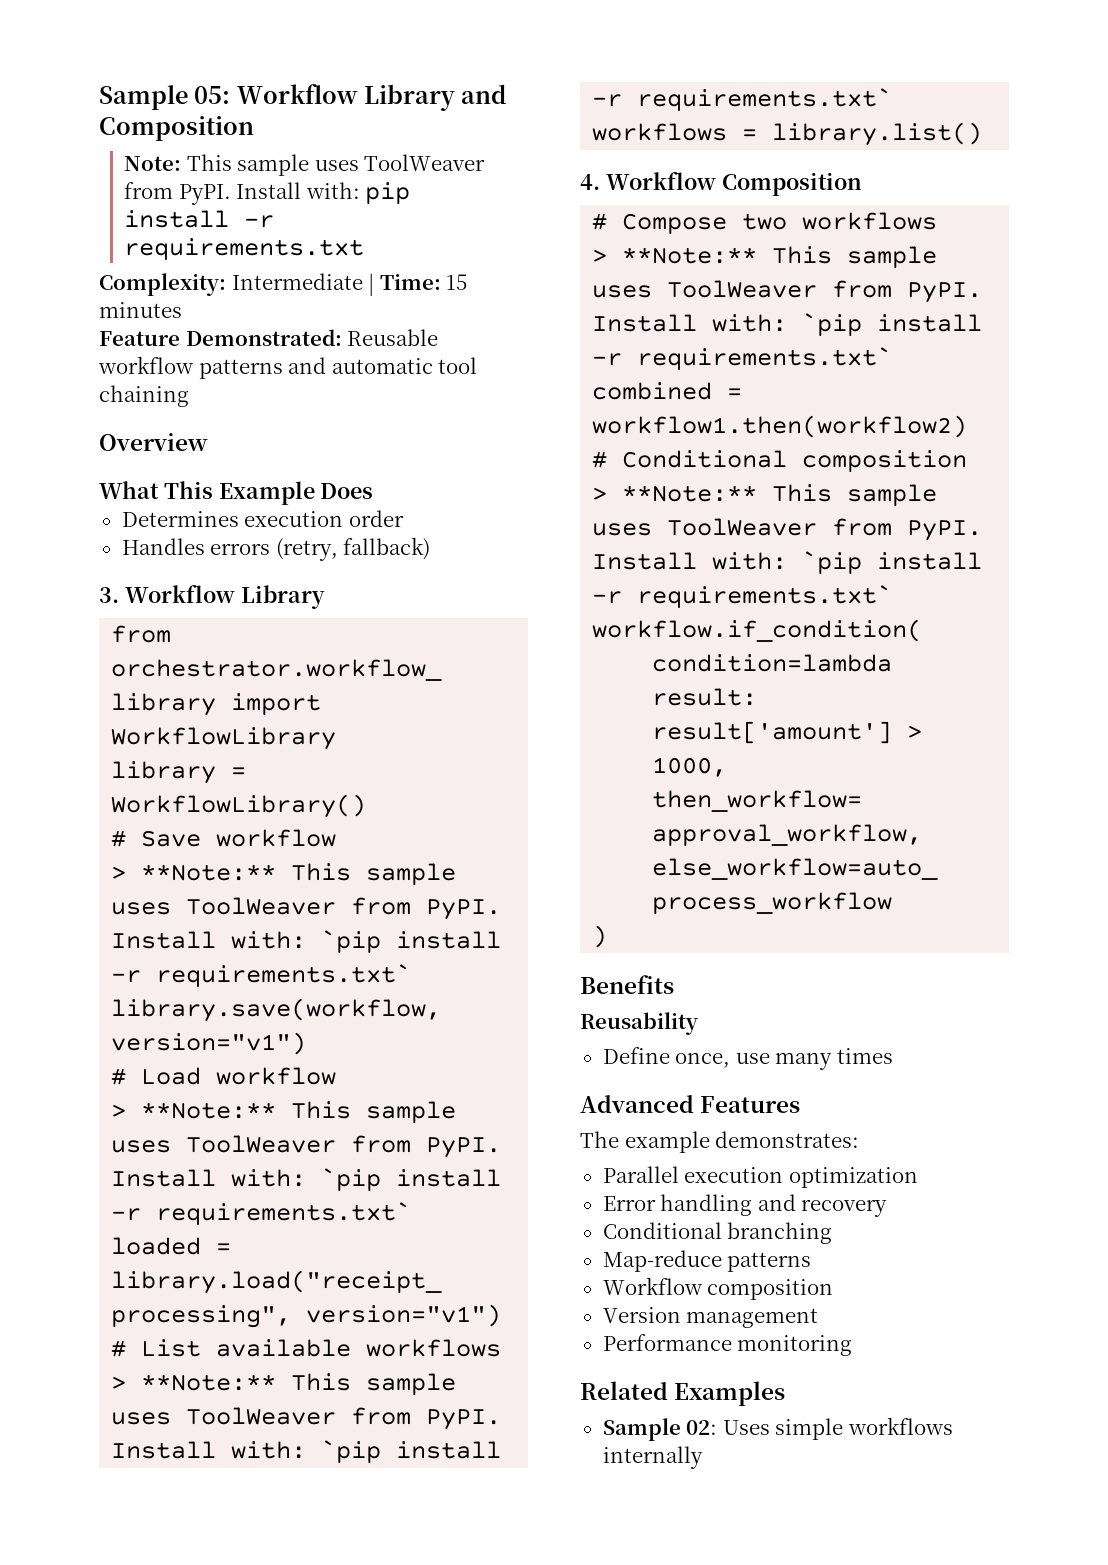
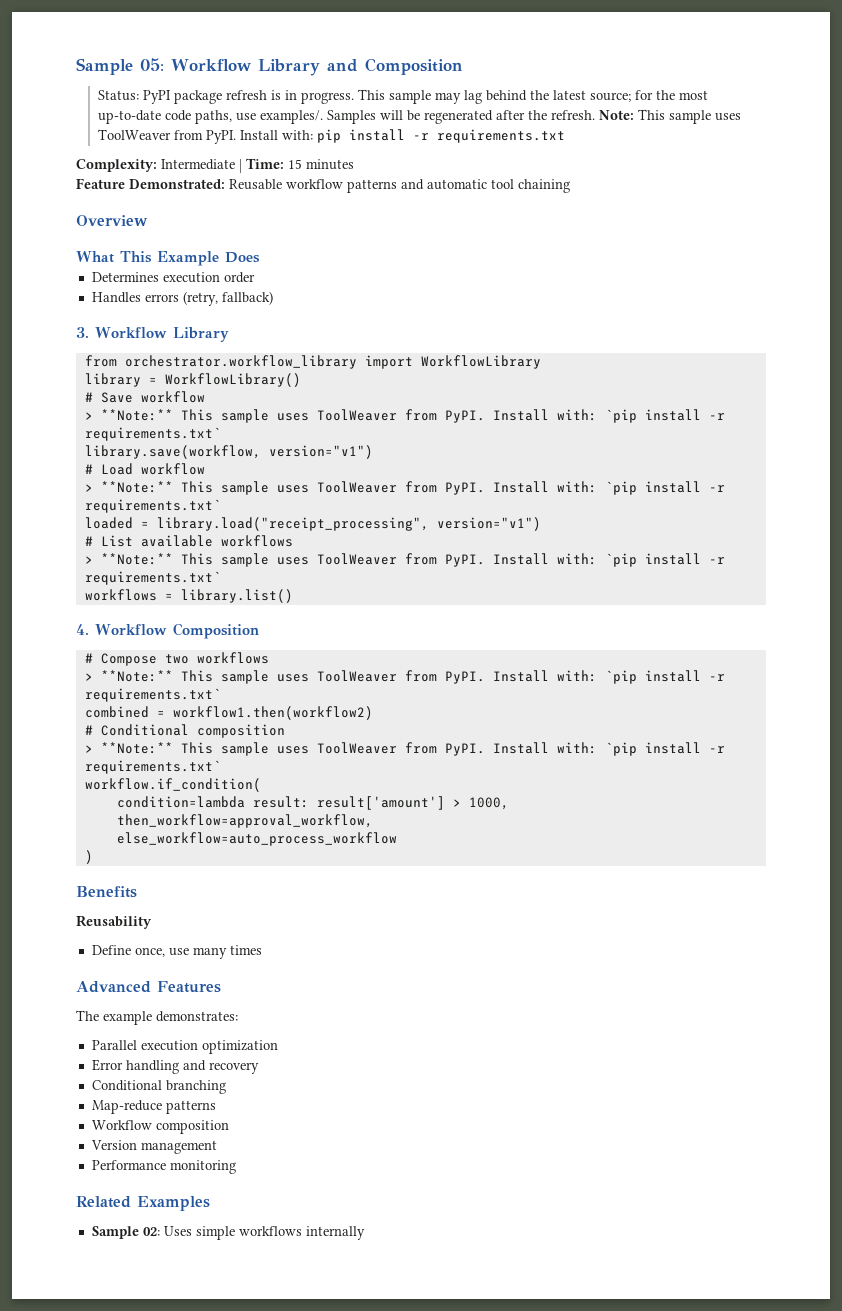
+ Status: PyPI package refresh is in progress. This sample may lag behind the latest source; for the most up-to-date code paths, use examples/. Samples will be regenerated after the refresh.

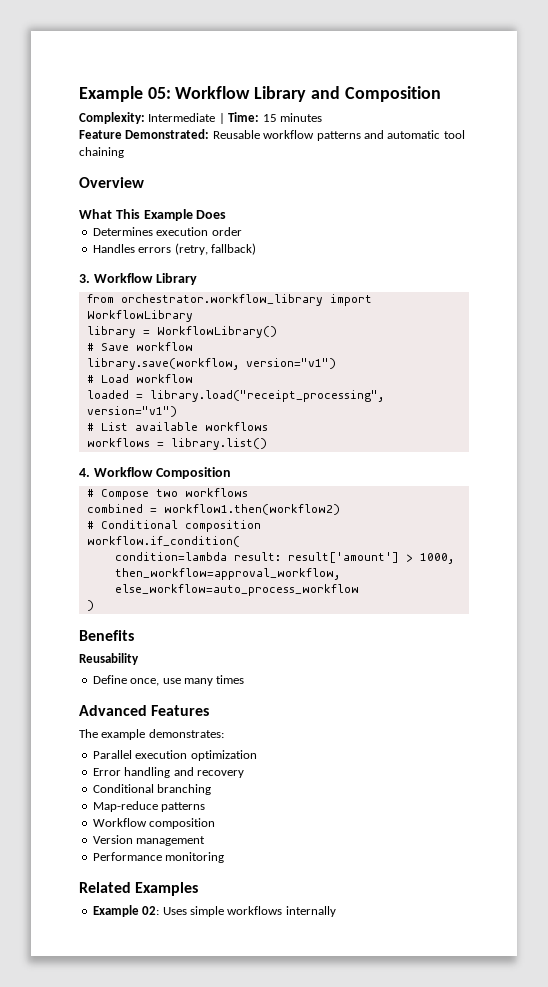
- Sample 05: Workflow Library and Composition
+ Example 05: Workflow Library and Composition
- Status: PyPI package refresh is in progress. This sample may lag behind the latest source; for the most up-to-date code paths, use examples/. Samples will be regenerated after the refresh. Note: This sample uses ToolWeaver from PyPI. Install with: pip install -r requirements.txt
  # Save workflow
- > **Note:** This sample uses ToolWeaver from PyPI. Install with: `pip install -r requirements.txt`
  # Load workflow
- > **Note:** This sample uses ToolWeaver from PyPI. Install with: `pip install -r requirements.txt`
  # List available workflows
- > **Note:** This sample uses ToolWeaver from PyPI. Install with: `pip install -r requirements.txt`
  # Compose two workflows
- > **Note:** This sample uses ToolWeaver from PyPI. Install with: `pip install -r requirements.txt`
  # Conditional composition
- > **Note:** This sample uses ToolWeaver from PyPI. Install with: `pip install -r requirements.txt`
- Sample 02: Uses simple workflows internally
+ Example 02: Uses simple workflows internally

